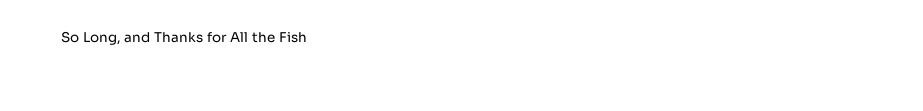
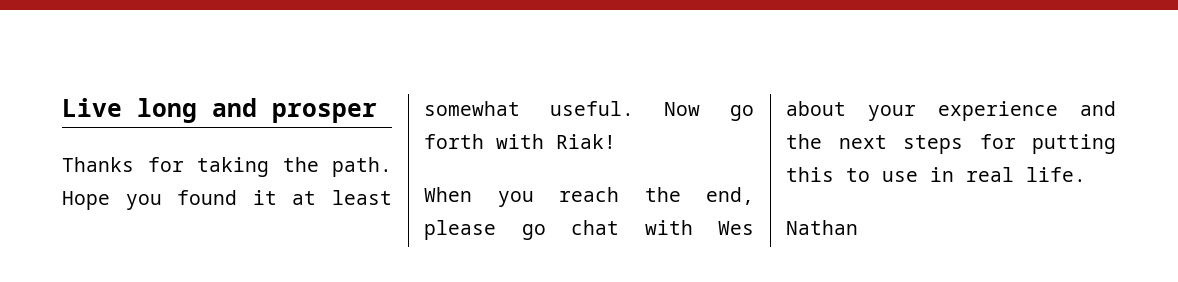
- So Long, and Thanks for All the Fish
+ Live long and prosper
+ Thanks for taking the path. Hope you found it at least somewhat useful. Now go forth with Riak!
+ When you reach the end, please go chat with Wes about your experience and the next steps for putting this to use in real life.
+ Nathan

